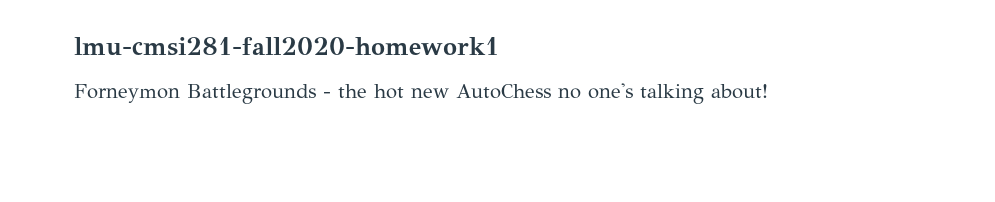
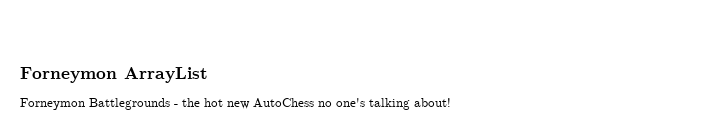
- lmu-cmsi281-fall2020-homework1
+ Forneymon ArrayList

